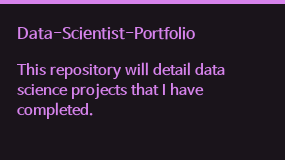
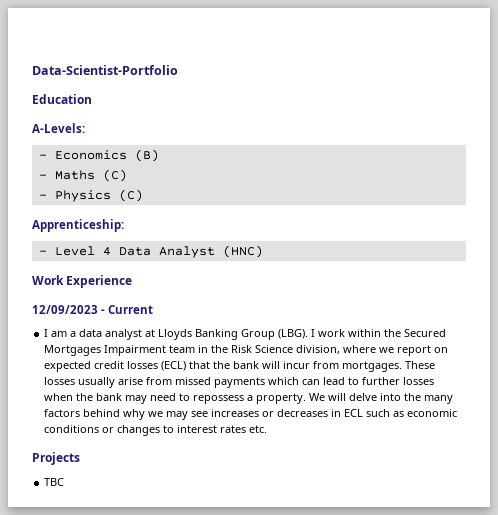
- This repository will detail data science projects that I have completed.
+ Education
+ A-Levels:
+ - Economics (B)
+ - Maths (C)
+ - Physics (C)
+ Apprenticeship:
+ - Level 4 Data Analyst (HNC)
+ Work Experience
+ 12/09/2023 - Current
+ I am a data analyst at Lloyds Banking Group (LBG). I work within the Secured Mortgages Impairment team in the Risk Science division, where we report on expected credit losses (ECL) that the bank will incur from mortgages. These losses usually arise from missed payments which can lead to further losses when the bank may need to repossess a property. We will delve into the many factors behind why we may see increases or decreases in ECL such as economic conditions or changes to interest rates etc.
+ Projects
+ TBC

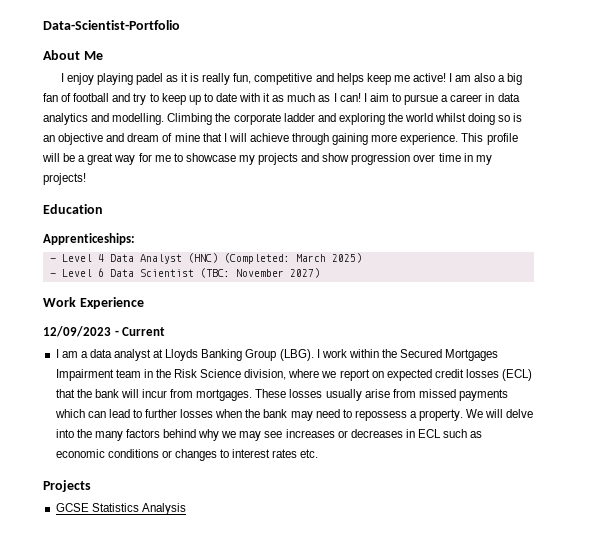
+ About Me
+ I enjoy playing padel as it is really fun, competitive and helps keep me active! I am also a big fan of football and try to keep up to date with it as much as I can! I aim to pursue a career in data analytics and modelling. Climbing the corporate ladder and exploring the world whilst doing so is an objective and dream of mine that I will achieve through gaining more experience. This profile will be a great way for me to showcase my projects and show progression over time in my projects!
  Education
- A-Levels:
- - Economics (B)
- - Maths (C)
- - Physics (C)
- Apprenticeship:
+ Apprenticeships:
- - Level 4 Data Analyst (HNC)
+ - Level 4 Data Analyst (HNC) (Completed: March 2025)
+ - Level 6 Data Scientist (TBC: November 2027)
- TBC
+ GCSE Statistics Analysis

